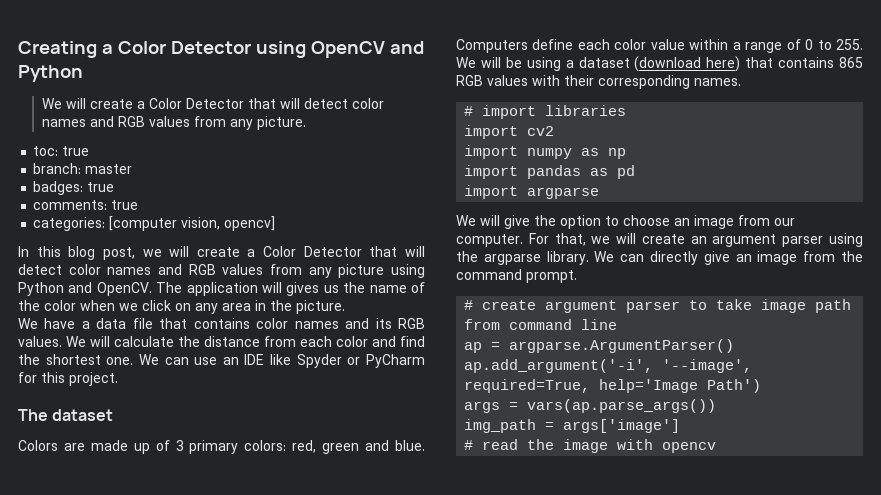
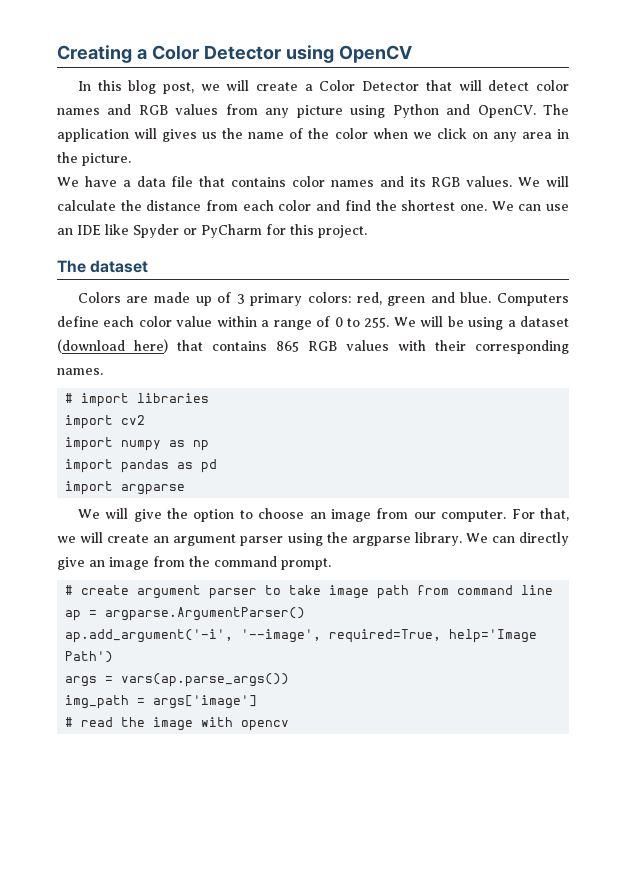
- Creating a Color Detector using OpenCV and Python
- We will create a Color Detector that will detect color names and RGB values from any picture.
- toc: true
- branch: master
- badges: true
- comments: true
- categories: [computer vision, opencv]
+ Creating a Color Detector using OpenCV

